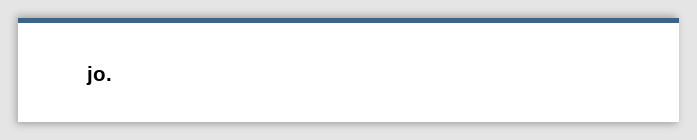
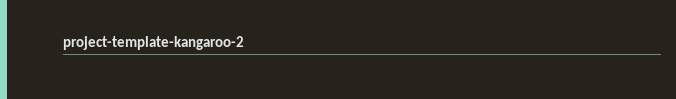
- jo.
+ project-template-kangaroo-2

